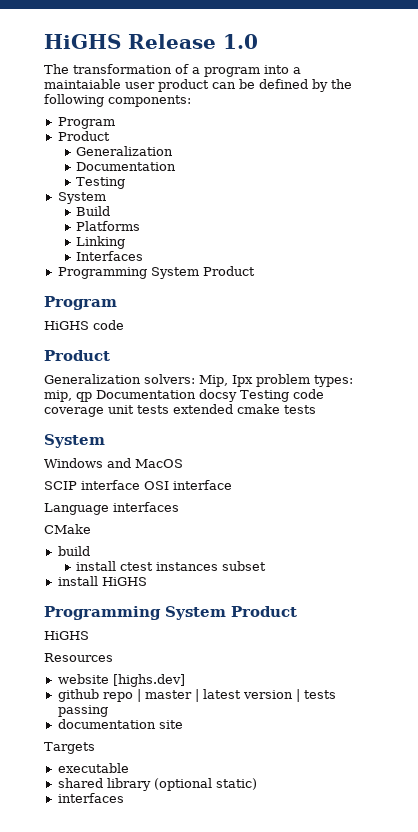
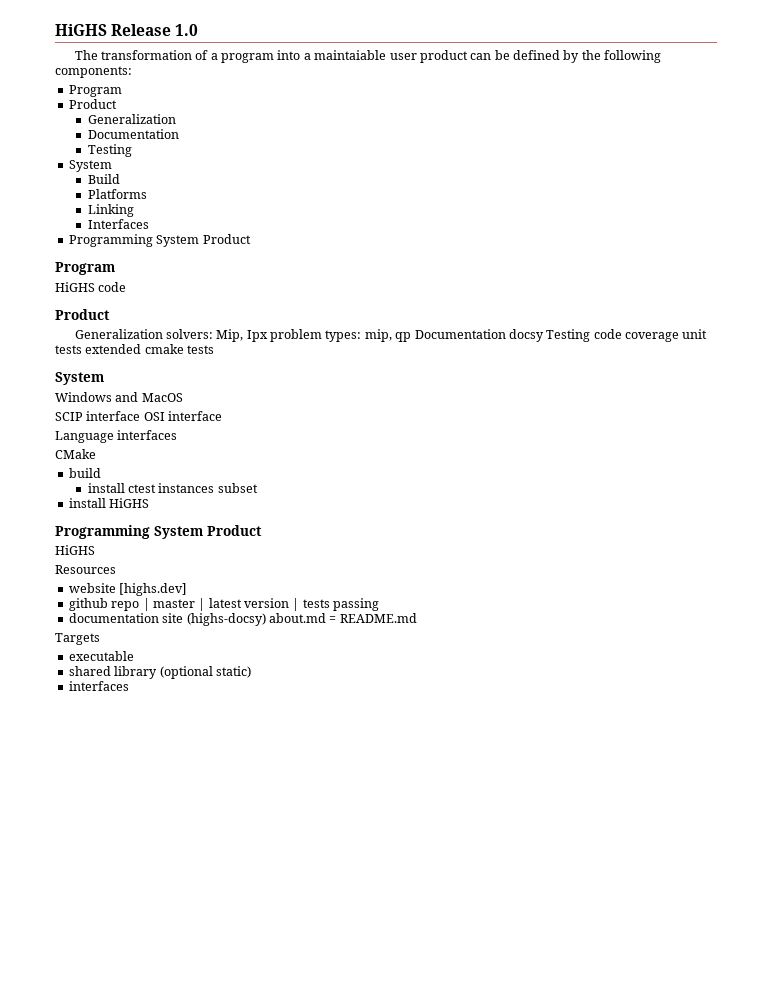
- documentation site
+ documentation site (highs-docsy) about.md = README.md

